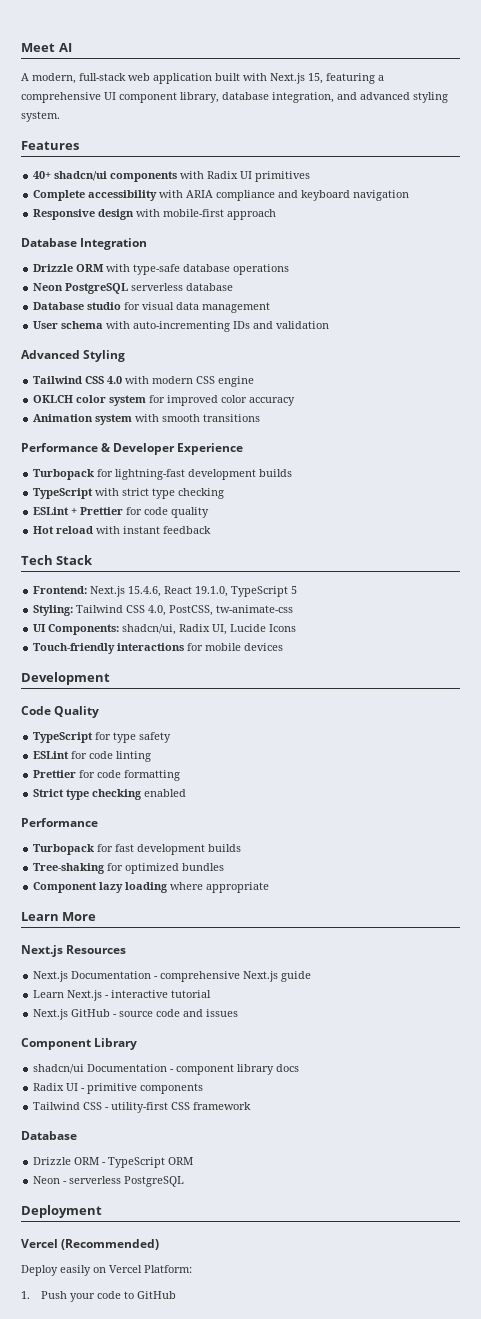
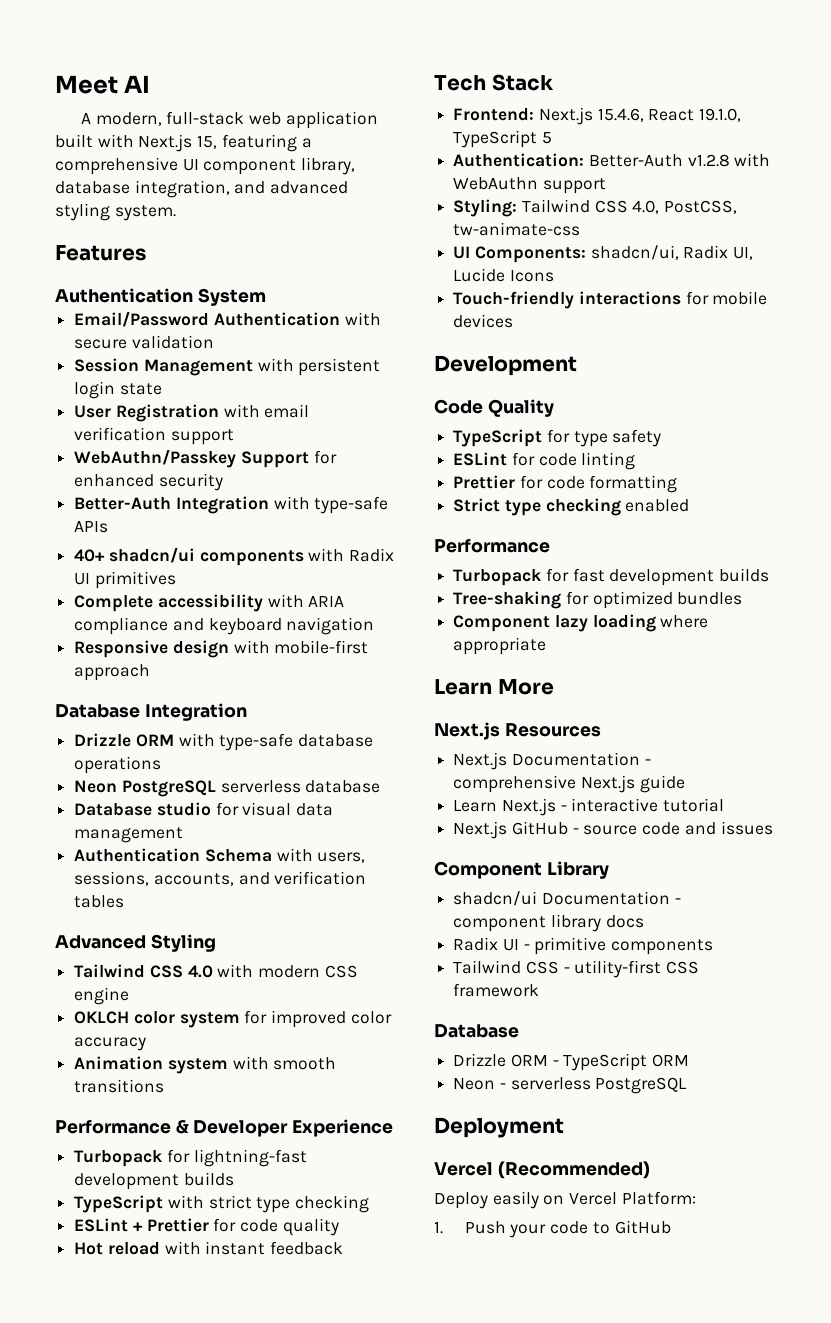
+ Authentication System
+ Email/Password Authentication with secure validation
+ Session Management with persistent login state
+ User Registration with email verification support
+ WebAuthn/Passkey Support for enhanced security
+ Better-Auth Integration with type-safe APIs
- User schema with auto-incrementing IDs and validation
+ Authentication Schema with users, sessions, accounts, and verification tables
+ Authentication: Better-Auth v1.2.8 with WebAuthn support

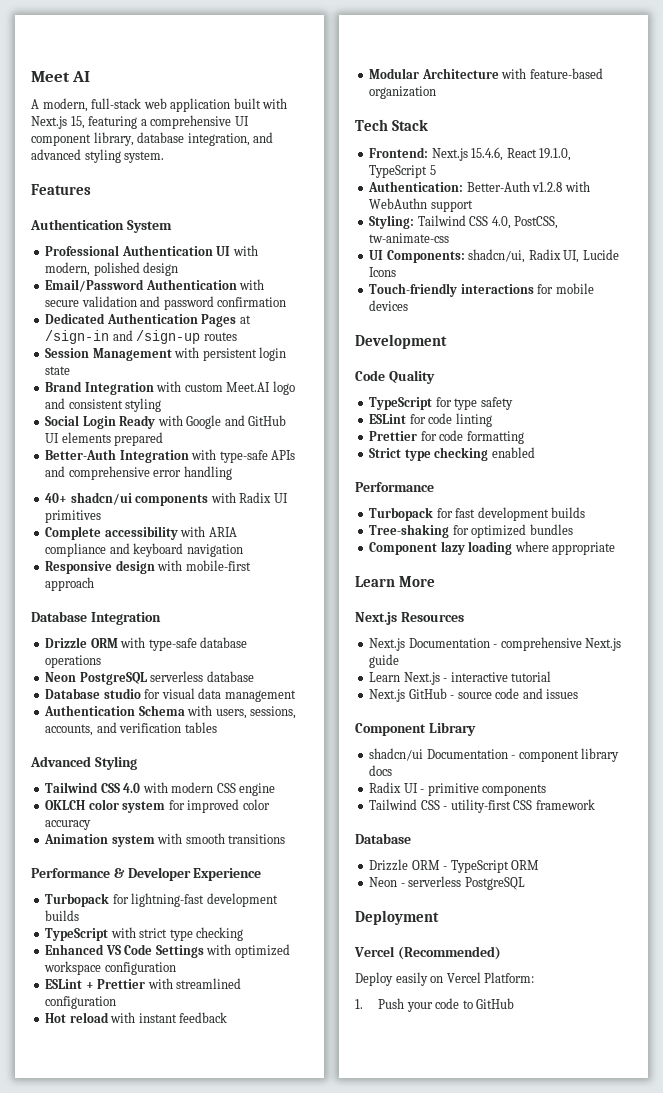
+ Professional Authentication UI with modern, polished design
- Email/Password Authentication with secure validation
+ Email/Password Authentication with secure validation and password confirmation
+ Dedicated Authentication Pages at /sign-in and /sign-up routes
- User Registration with email verification support
- WebAuthn/Passkey Support for enhanced security
+ Brand Integration with custom Meet.AI logo and consistent styling
+ Social Login Ready with Google and GitHub UI elements prepared
- Better-Auth Integration with type-safe APIs
+ Better-Auth Integration with type-safe APIs and comprehensive error handling
+ Enhanced VS Code Settings with optimized workspace configuration
- ESLint + Prettier for code quality
+ ESLint + Prettier with streamlined configuration
+ Modular Architecture with feature-based organization

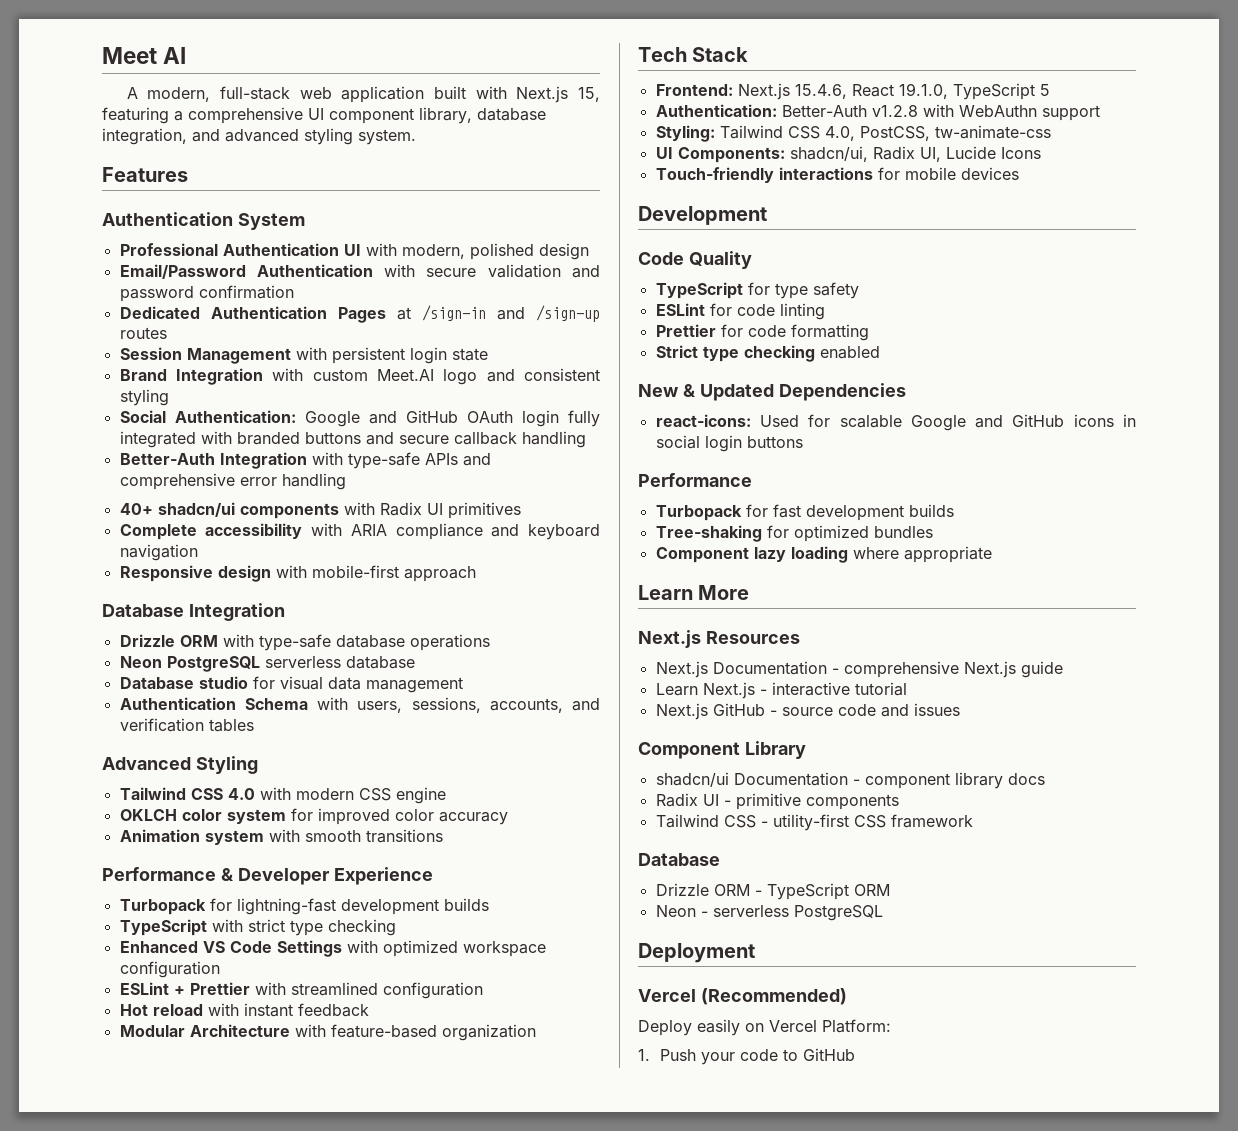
- Social Login Ready with Google and GitHub UI elements prepared
+ Social Authentication: Google and GitHub OAuth login fully integrated with branded buttons and secure callback handling
+ New & Updated Dependencies
+ react-icons: Used for scalable Google and GitHub icons in social login buttons

